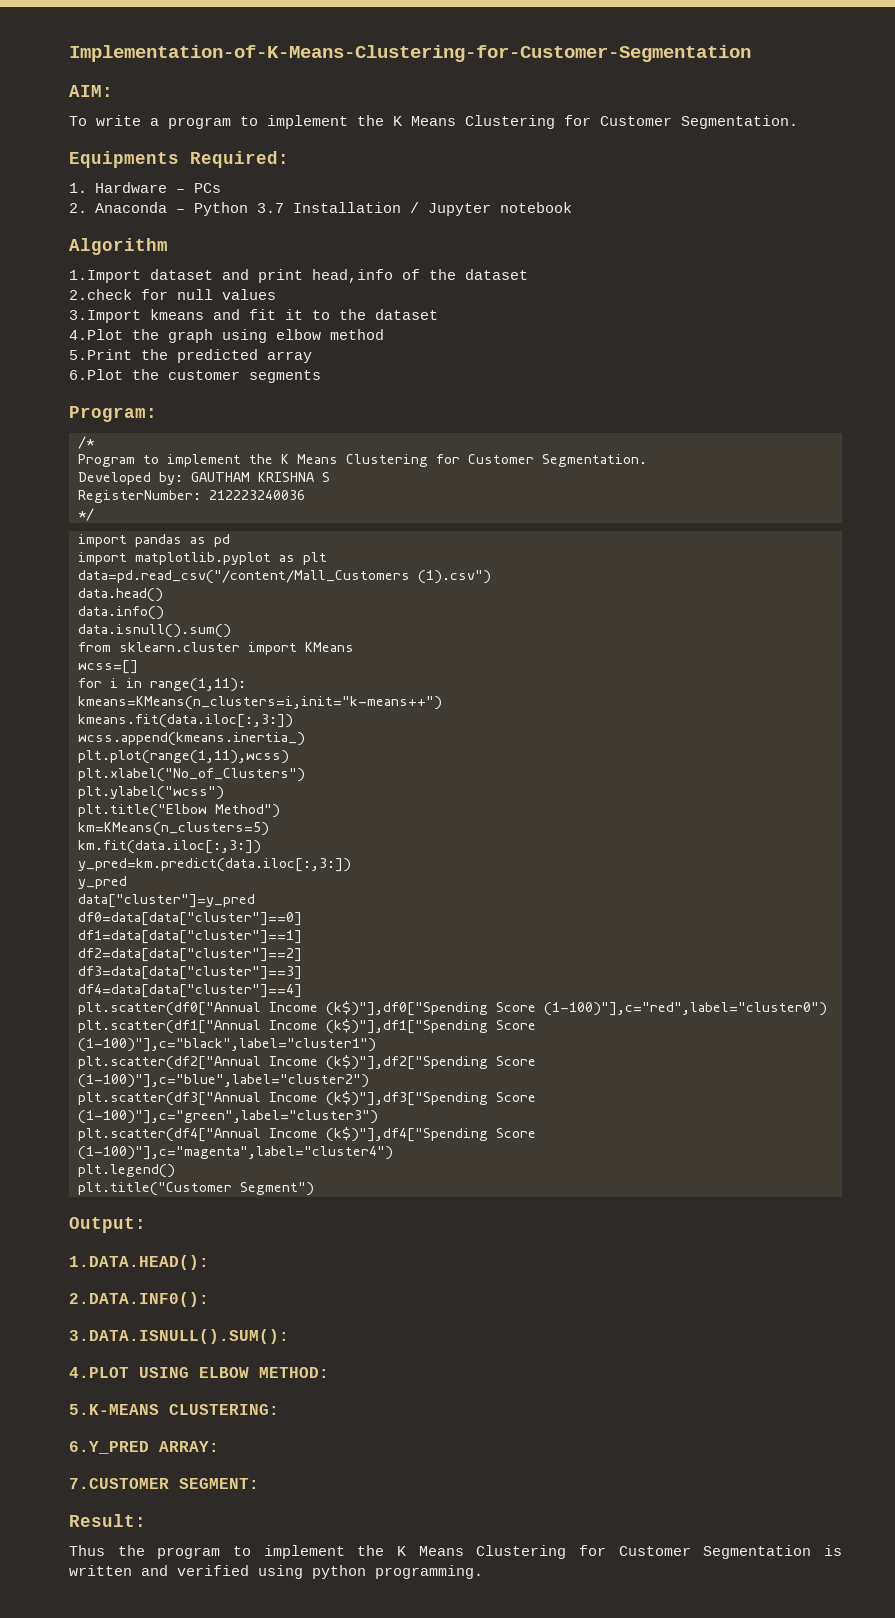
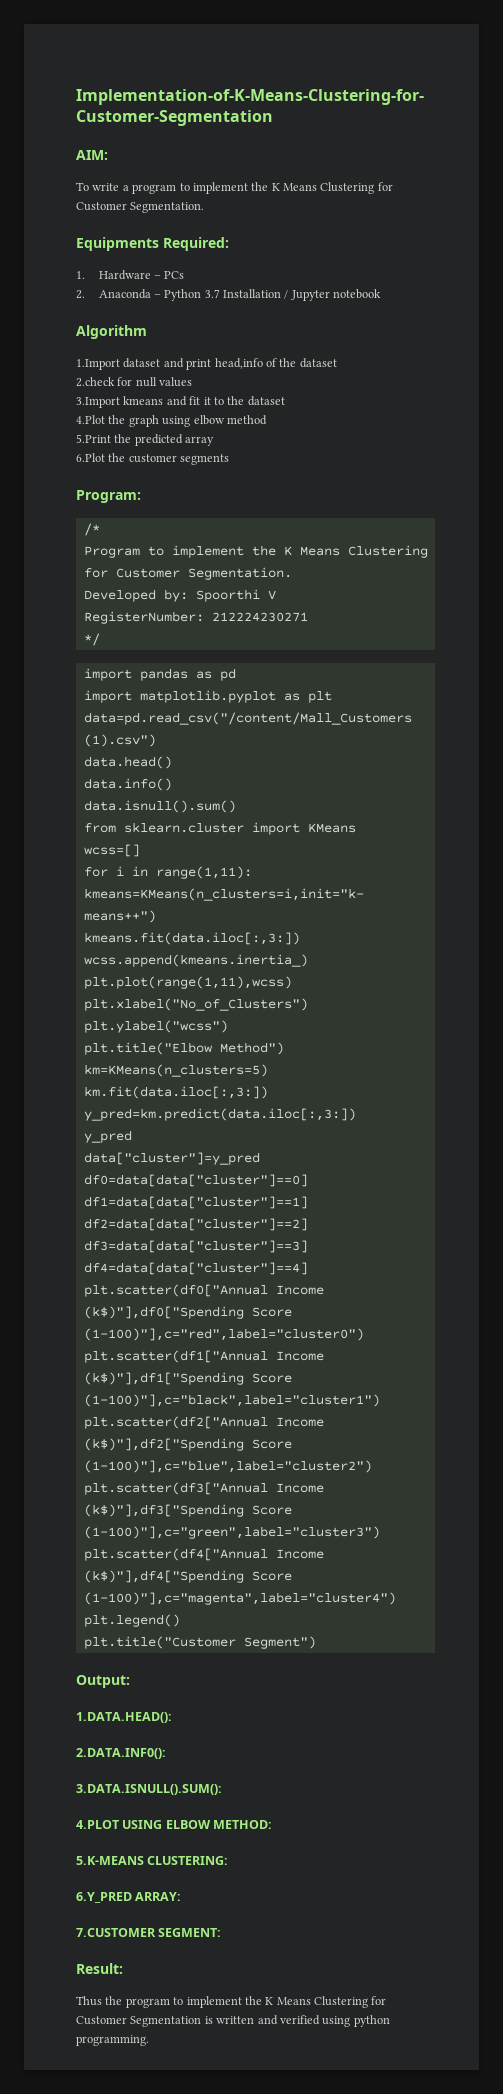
- Developed by: GAUTHAM KRISHNA S
+ Developed by: Spoorthi V
- RegisterNumber: 212223240036
+ RegisterNumber: 212224230271

